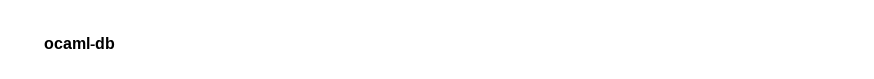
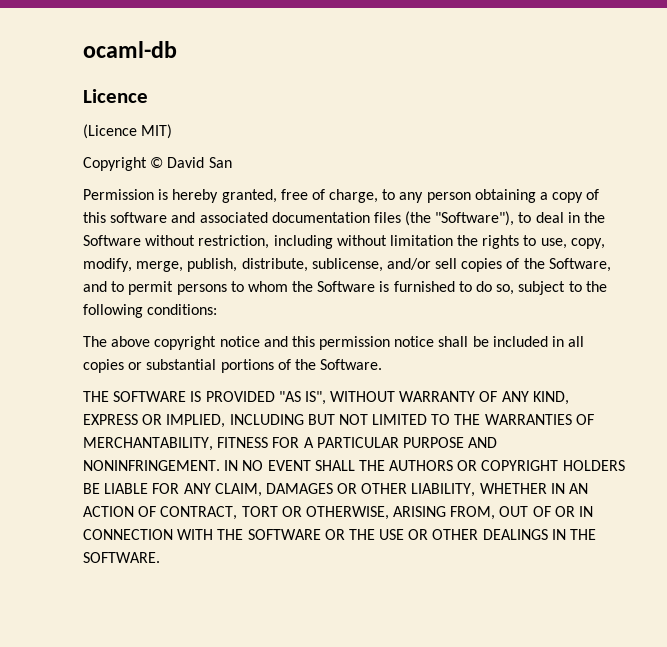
+ Licence
+ (Licence MIT)
+ Copyright © David San
+ Permission is hereby granted, free of charge, to any person obtaining a copy of this software and associated documentation files (the "Software"), to deal in the Software without restriction, including without limitation the rights to use, copy, modify, merge, publish, distribute, sublicense, and/or sell copies of the Software, and to permit persons to whom the Software is furnished to do so, subject to the following conditions:
+ The above copyright notice and this permission notice shall be included in all copies or substantial portions of the Software.
+ THE SOFTWARE IS PROVIDED "AS IS", WITHOUT WARRANTY OF ANY KIND, EXPRESS OR IMPLIED, INCLUDING BUT NOT LIMITED TO THE WARRANTIES OF MERCHANTABILITY, FITNESS FOR A PARTICULAR PURPOSE AND NONINFRINGEMENT. IN NO EVENT SHALL THE AUTHORS OR COPYRIGHT HOLDERS BE LIABLE FOR ANY CLAIM, DAMAGES OR OTHER LIABILITY, WHETHER IN AN ACTION OF CONTRACT, TORT OR OTHERWISE, ARISING FROM, OUT OF OR IN CONNECTION WITH THE SOFTWARE OR THE USE OR OTHER DEALINGS IN THE SOFTWARE.

